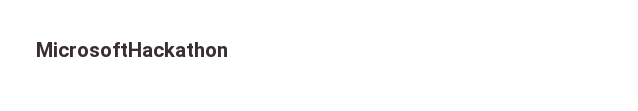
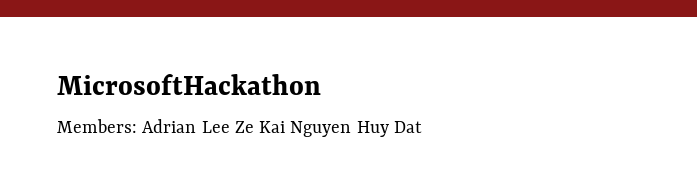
+ Members: Adrian Lee Ze Kai Nguyen Huy Dat

